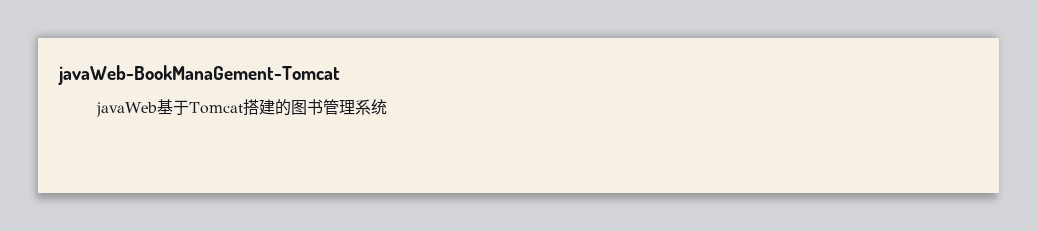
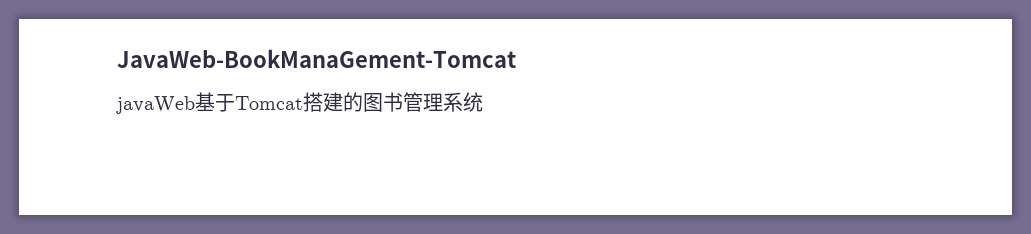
- javaWeb-BookManaGement-Tomcat
+ JavaWeb-BookManaGement-Tomcat

